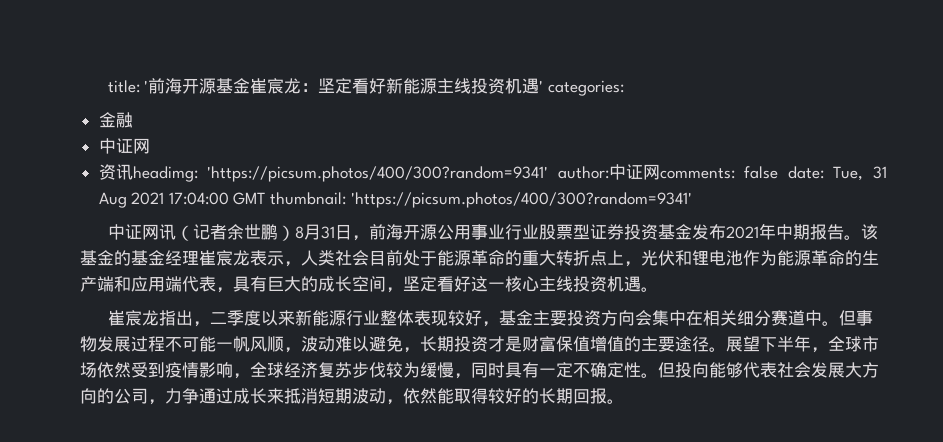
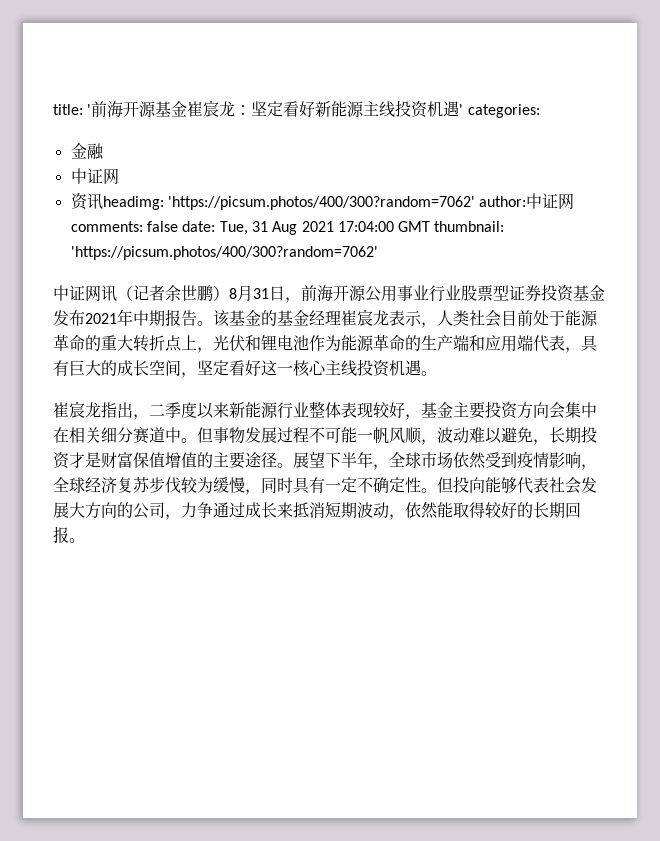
- 资讯headimg: 'https://picsum.photos/400/300?random=9341' author:中证网comments: false date: Tue, 31 Aug 2021 17:04:00 GMT thumbnail: 'https://picsum.photos/400/300?random=9341'
+ 资讯headimg: 'https://picsum.photos/400/300?random=7062' author:中证网comments: false date: Tue, 31 Aug 2021 17:04:00 GMT thumbnail: 'https://picsum.photos/400/300?random=7062'

